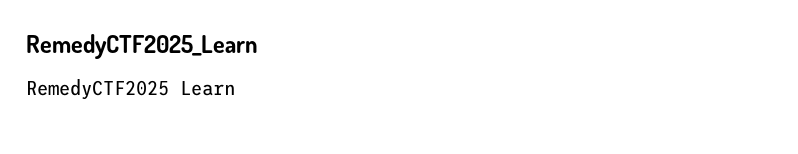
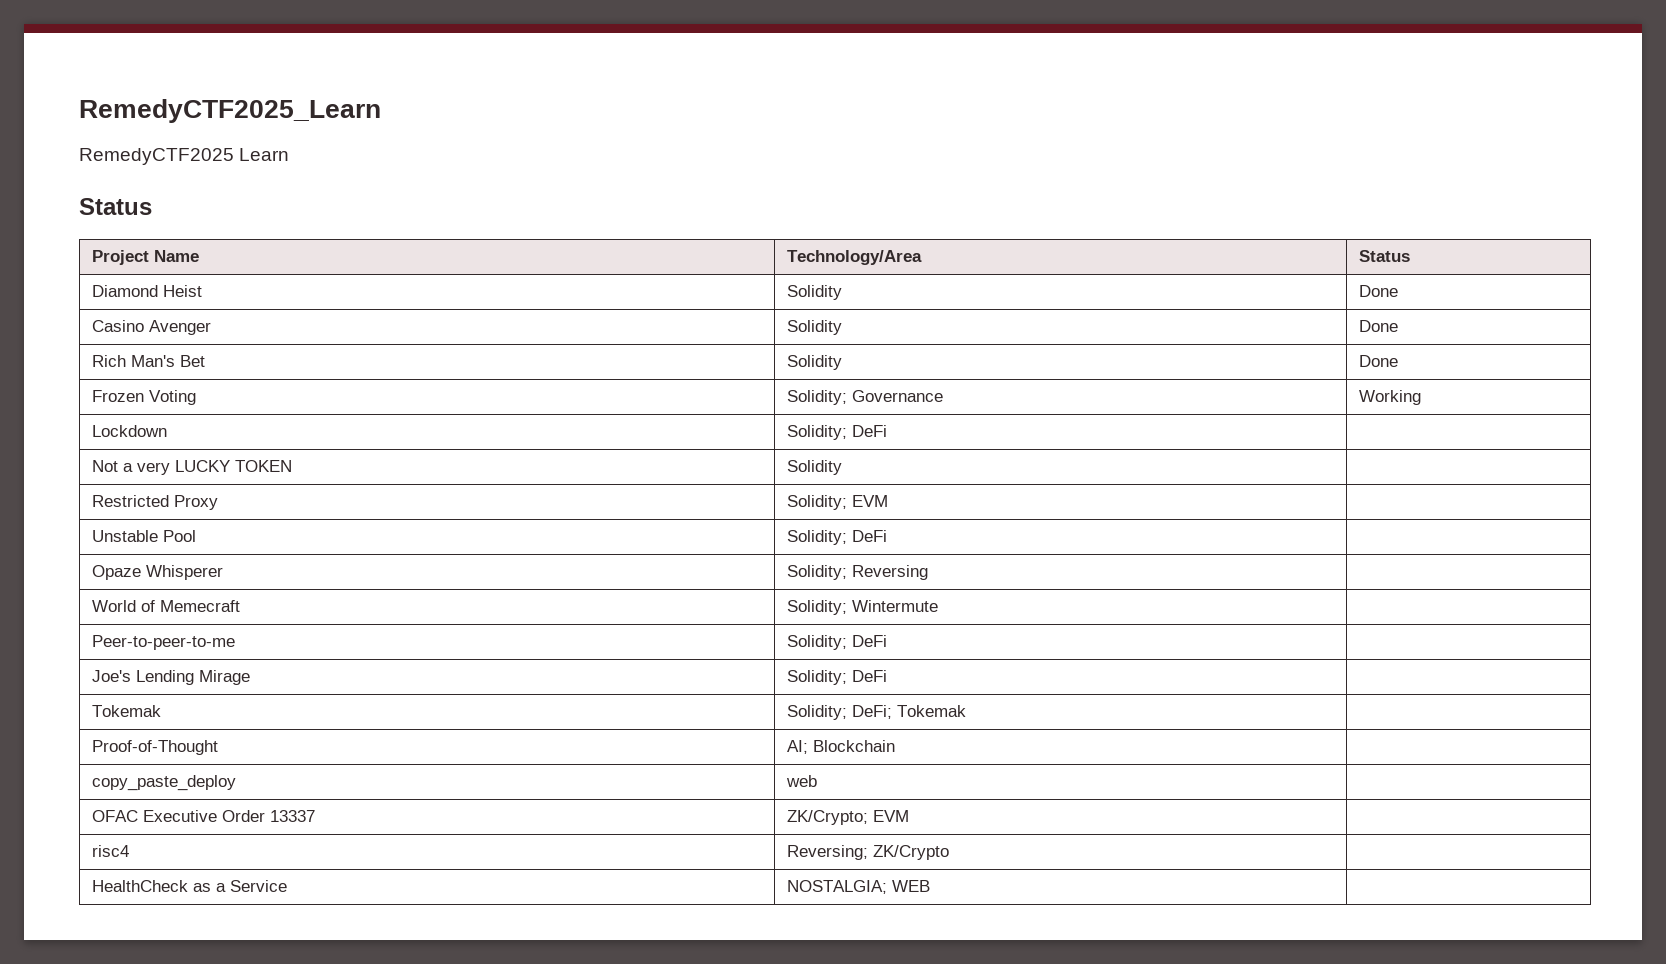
  RemedyCTF2025 Learn
+ Status
+ Project Name | Technology/Area | Status
+ Diamond Heist | Solidity | Done
+ Casino Avenger | Solidity | Done
+ Rich Man's Bet | Solidity | Done
+ Frozen Voting | Solidity; Governance | Working
+ Lockdown | Solidity; DeFi |
+ Not a very LUCKY TOKEN | Solidity |
+ Restricted Proxy | Solidity; EVM |
+ Unstable Pool | Solidity; DeFi |
+ Opaze Whisperer | Solidity; Reversing |
+ World of Memecraft | Solidity; Wintermute |
+ Peer-to-peer-to-me | Solidity; DeFi |
+ Joe's Lending Mirage | Solidity; DeFi |
+ Tokemak | Solidity; DeFi; Tokemak |
+ Proof-of-Thought | AI; Blockchain |
+ copy_paste_deploy | web |
+ OFAC Executive Order 13337 | ZK/Crypto; EVM |
+ risc4 | Reversing; ZK/Crypto |
+ HealthCheck as a Service | NOSTALGIA; WEB |

